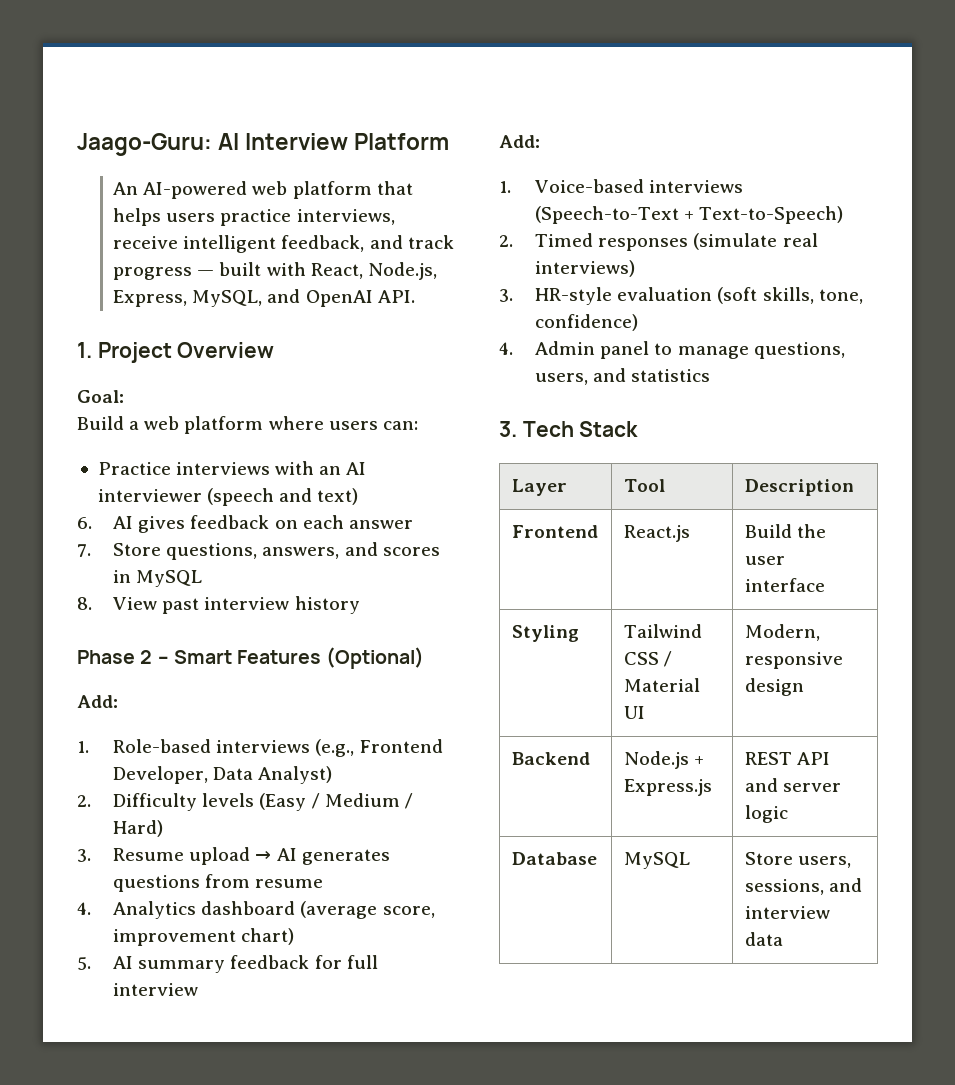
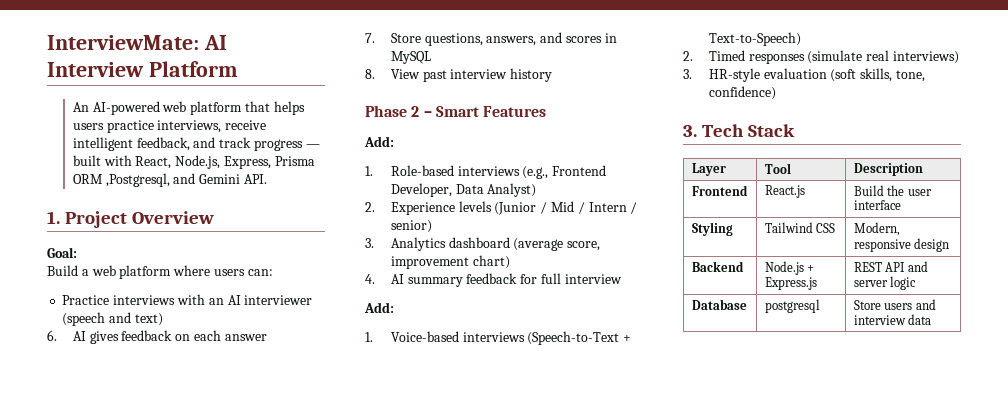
- Jaago-Guru: AI Interview Platform
+ InterviewMate: AI Interview Platform
- An AI-powered web platform that helps users practice interviews, receive intelligent feedback, and track progress — built with React, Node.js, Express, MySQL, and OpenAI API.
+ An AI-powered web platform that helps users practice interviews, receive intelligent feedback, and track progress — built with React, Node.js, Express, Prisma ORM ,Postgresql, and Gemini API.
- Phase 2 – Smart Features (Optional)
+ Phase 2 – Smart Features
- 2. Difficulty levels (Easy / Medium / Hard)
- 3. Resume upload → AI generates questions from resume
- 4. Analytics dashboard (average score, improvement chart)
+ 2. Experience levels (Junior / Mid / Intern / senior)
+ 3. Analytics dashboard (average score, improvement chart)
- 5. AI summary feedback for full interview
+ 4. AI summary feedback for full interview
- 4. Admin panel to manage questions, users, and statistics
- Styling | Tailwind CSS / Material UI | Modern, responsive design
+ Styling | Tailwind CSS | Modern, responsive design
- Database | MySQL | Store users, sessions, and interview data
+ Database | postgresql | Store users and interview data

